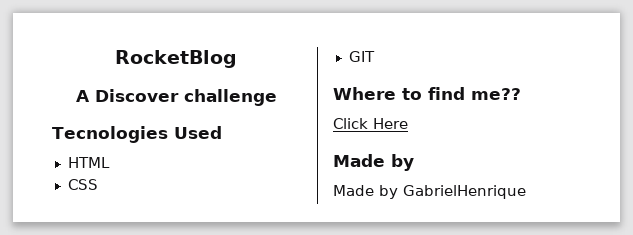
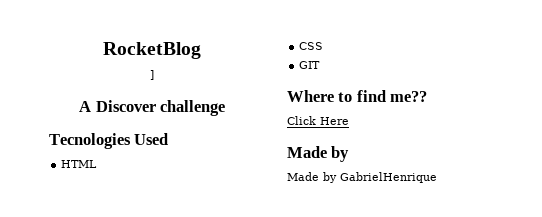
+ ]

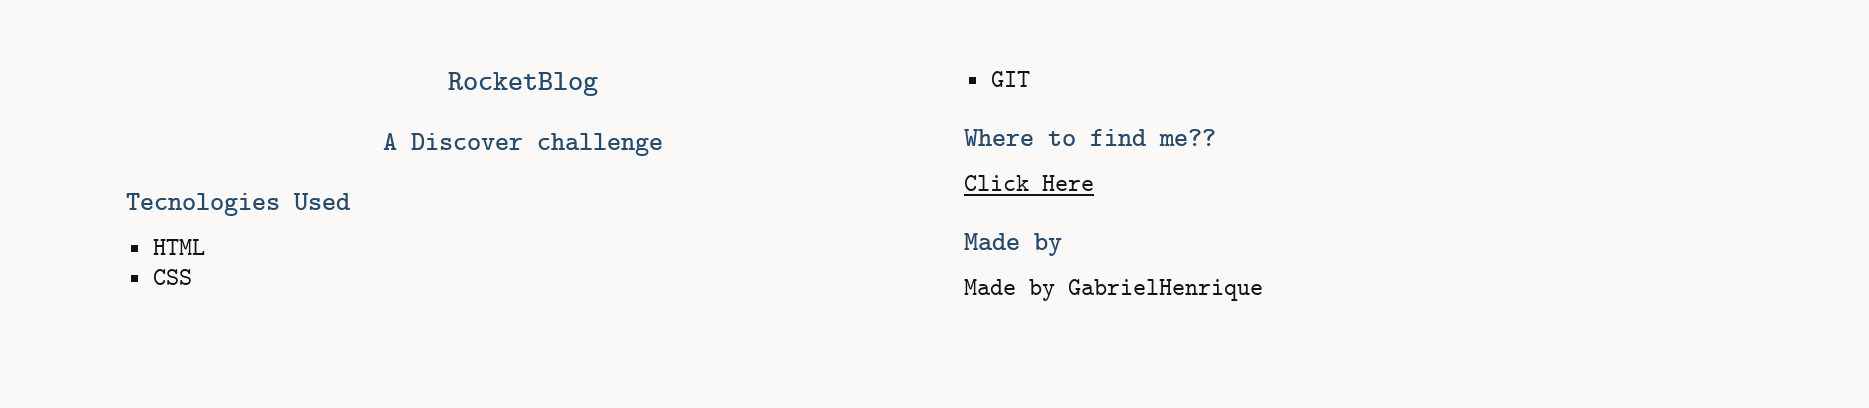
- ]

